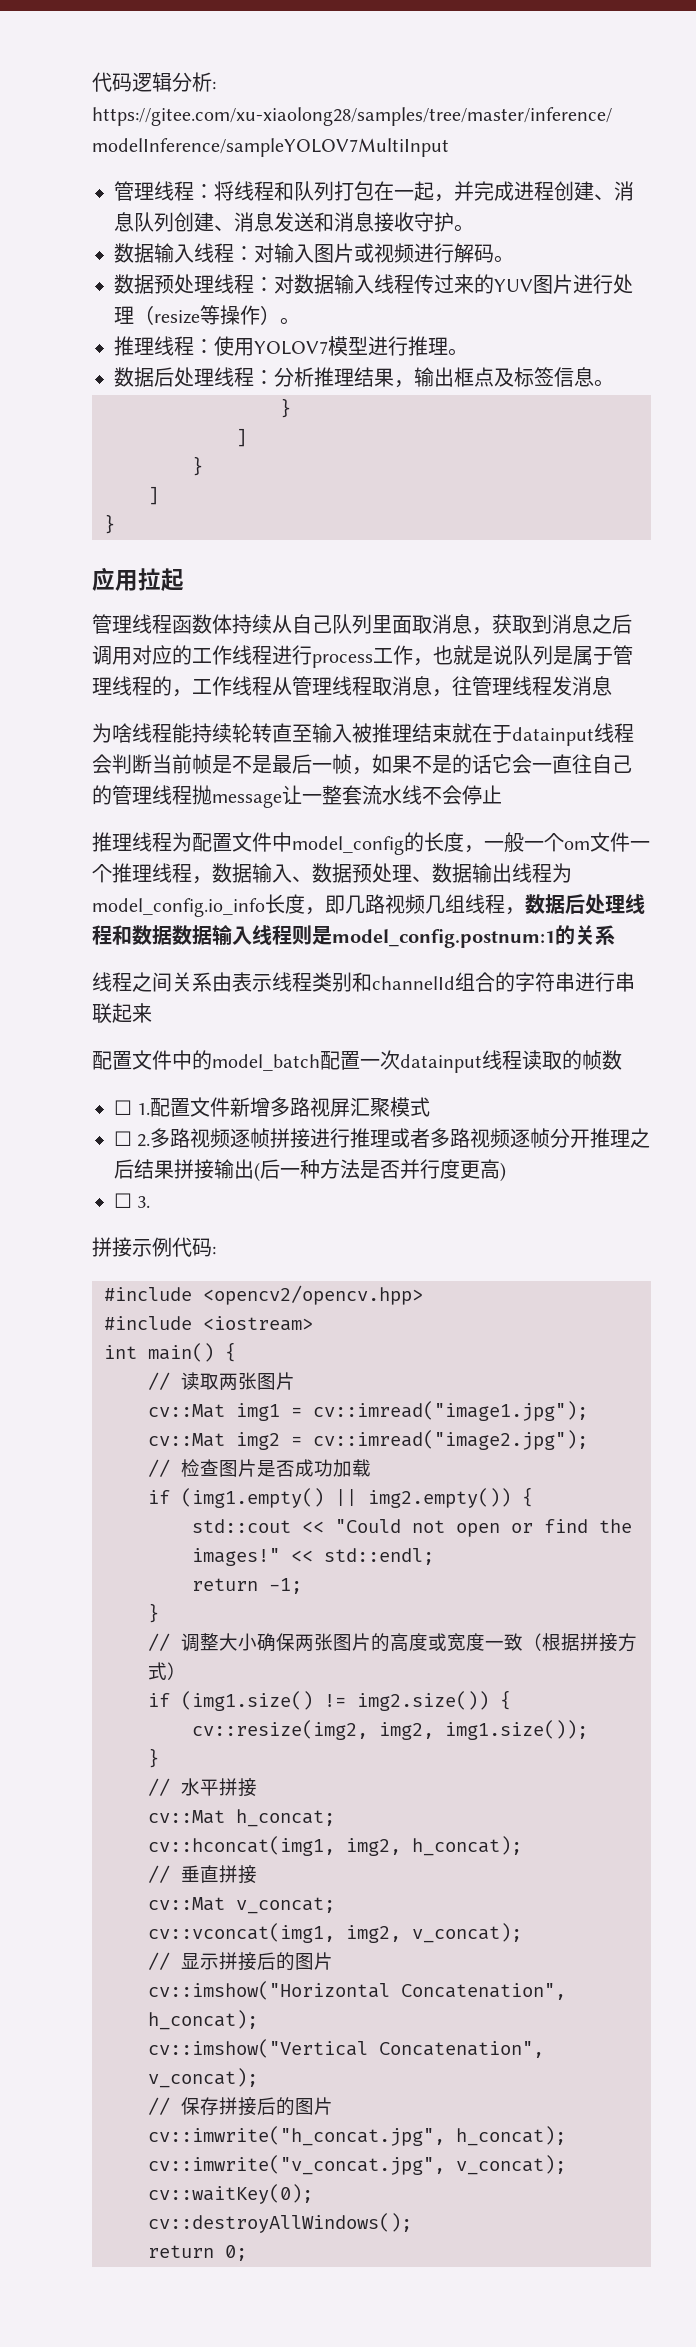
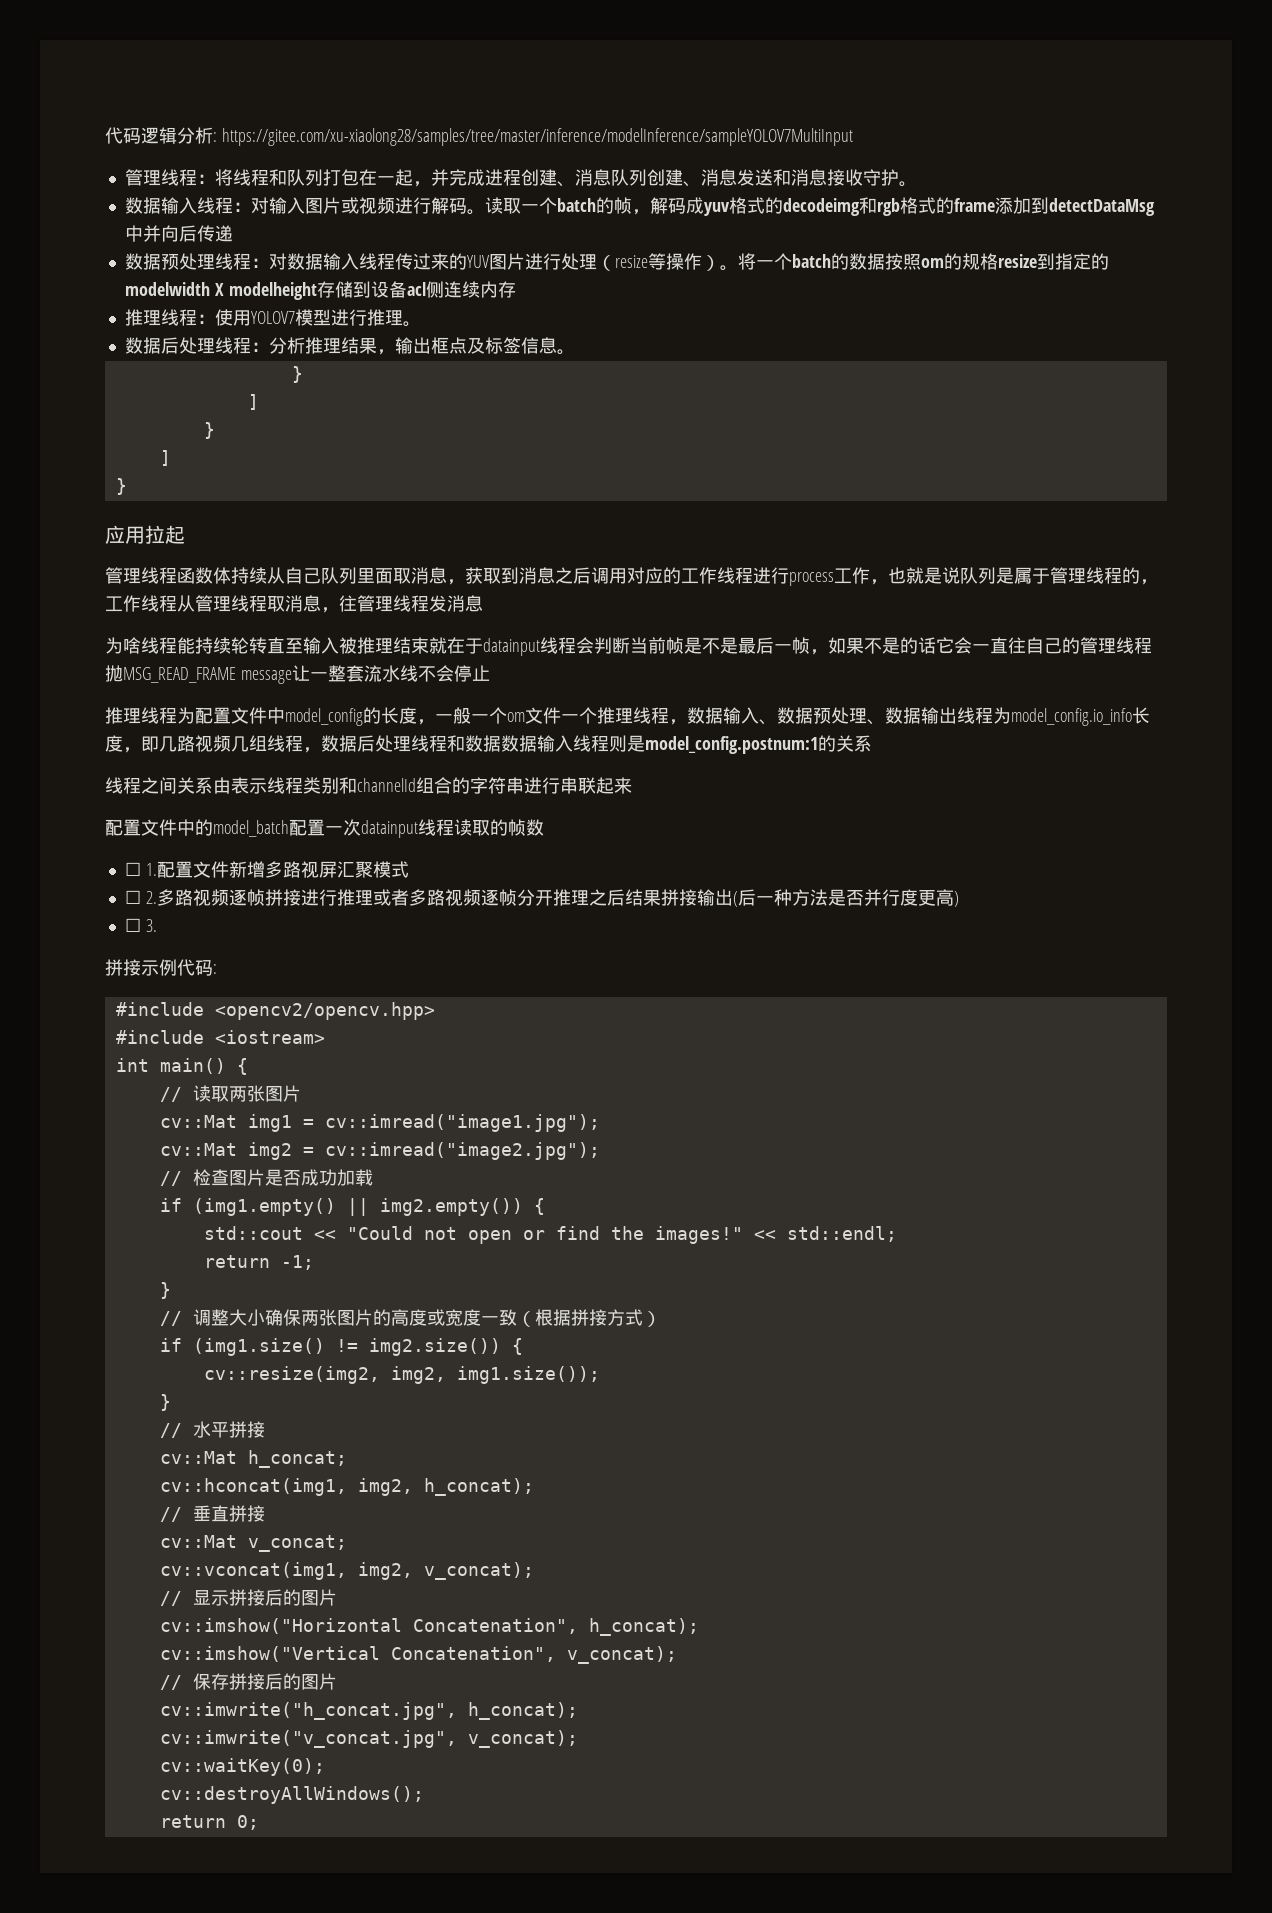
+ 读取一个batch的帧，解码成yuv格式的decodeimg和rgb格式的frame添加到detectDataMsg中并向后传递
+ 将一个batch的数据按照om的规格resize到指定的modelwidth X modelheight存储到设备acl侧连续内存
- 为啥线程能持续轮转直至输入被推理结束就在于datainput线程会判断当前帧是不是最后一帧，如果不是的话它会一直往自己的管理线程抛message让一整套流水线不会停止
+ 为啥线程能持续轮转直至输入被推理结束就在于datainput线程会判断当前帧是不是最后一帧，如果不是的话它会一直往自己的管理线程抛MSG_READ_FRAME message让一整套流水线不会停止

